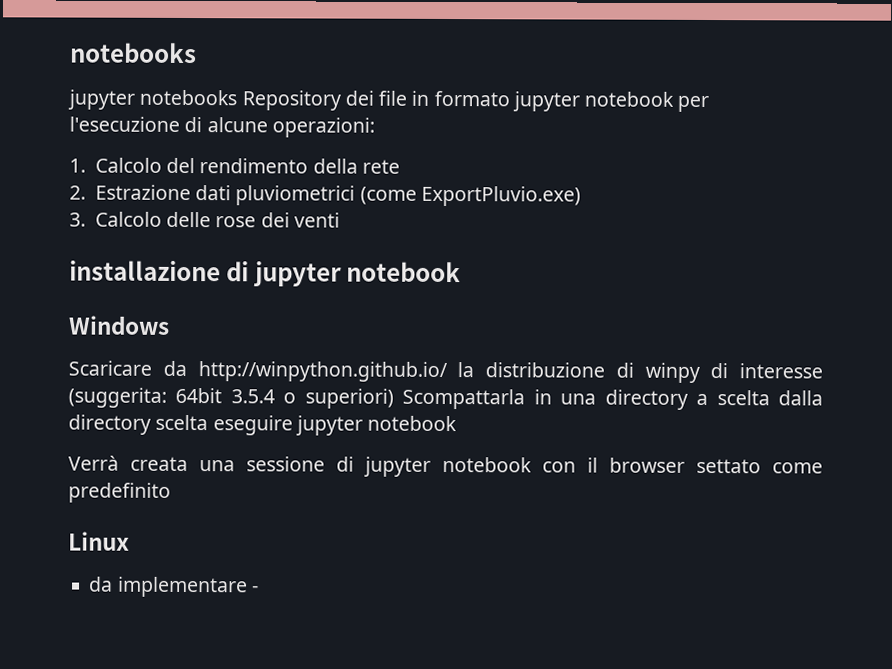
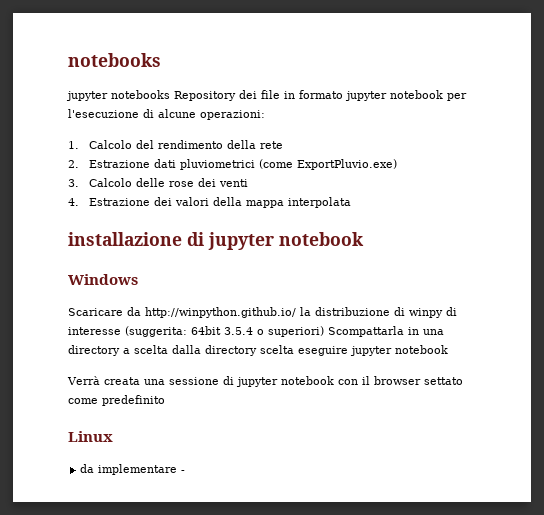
+ 4. Estrazione dei valori della mappa interpolata

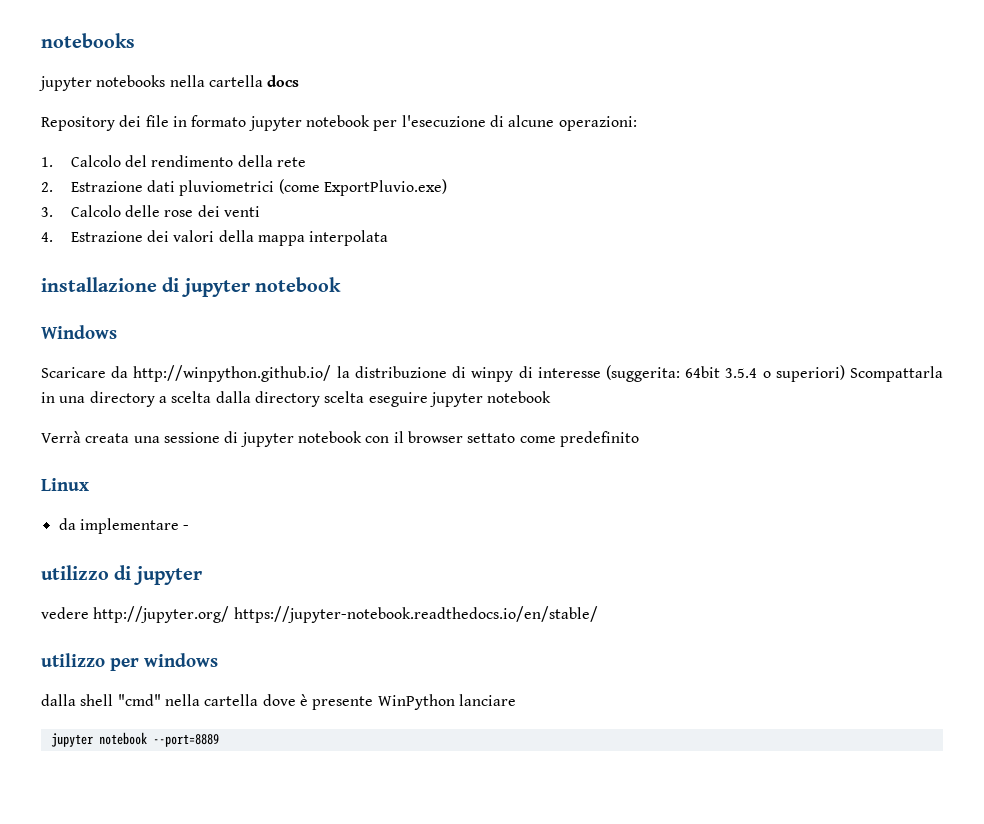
- jupyter notebooks Repository dei file in formato jupyter notebook per l'esecuzione di alcune operazioni:
+ jupyter notebooks nella cartella docs
+ Repository dei file in formato jupyter notebook per l'esecuzione di alcune operazioni:
+ utilizzo di jupyter
+ vedere http://jupyter.org/ https://jupyter-notebook.readthedocs.io/en/stable/
+ utilizzo per windows
+ dalla shell "cmd" nella cartella dove è presente WinPython lanciare
+ jupyter notebook --port=8889

